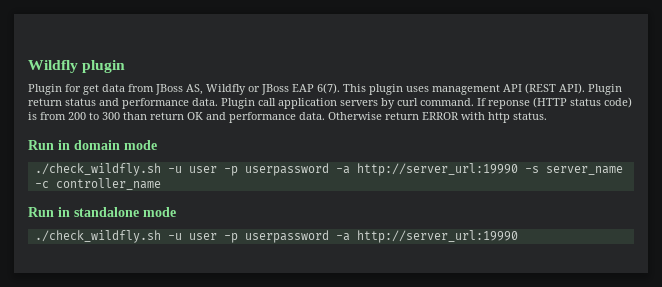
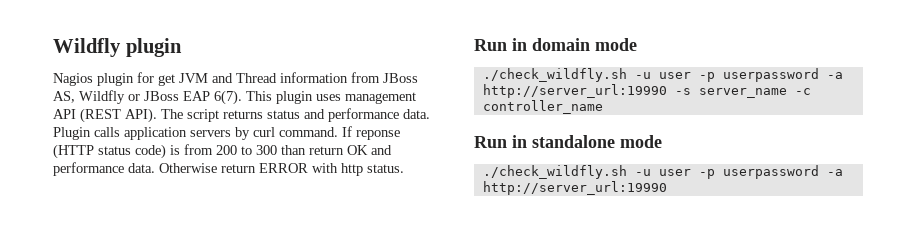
- Plugin for get data from JBoss AS, Wildfly or JBoss EAP 6(7).
+ Nagios plugin for get JVM and Thread information from JBoss AS, Wildfly or JBoss EAP 6(7).
- Plugin return status and performance data.
+ The script returns status and performance data.
- Plugin call application servers by curl command.
+ Plugin calls application servers by curl command.

